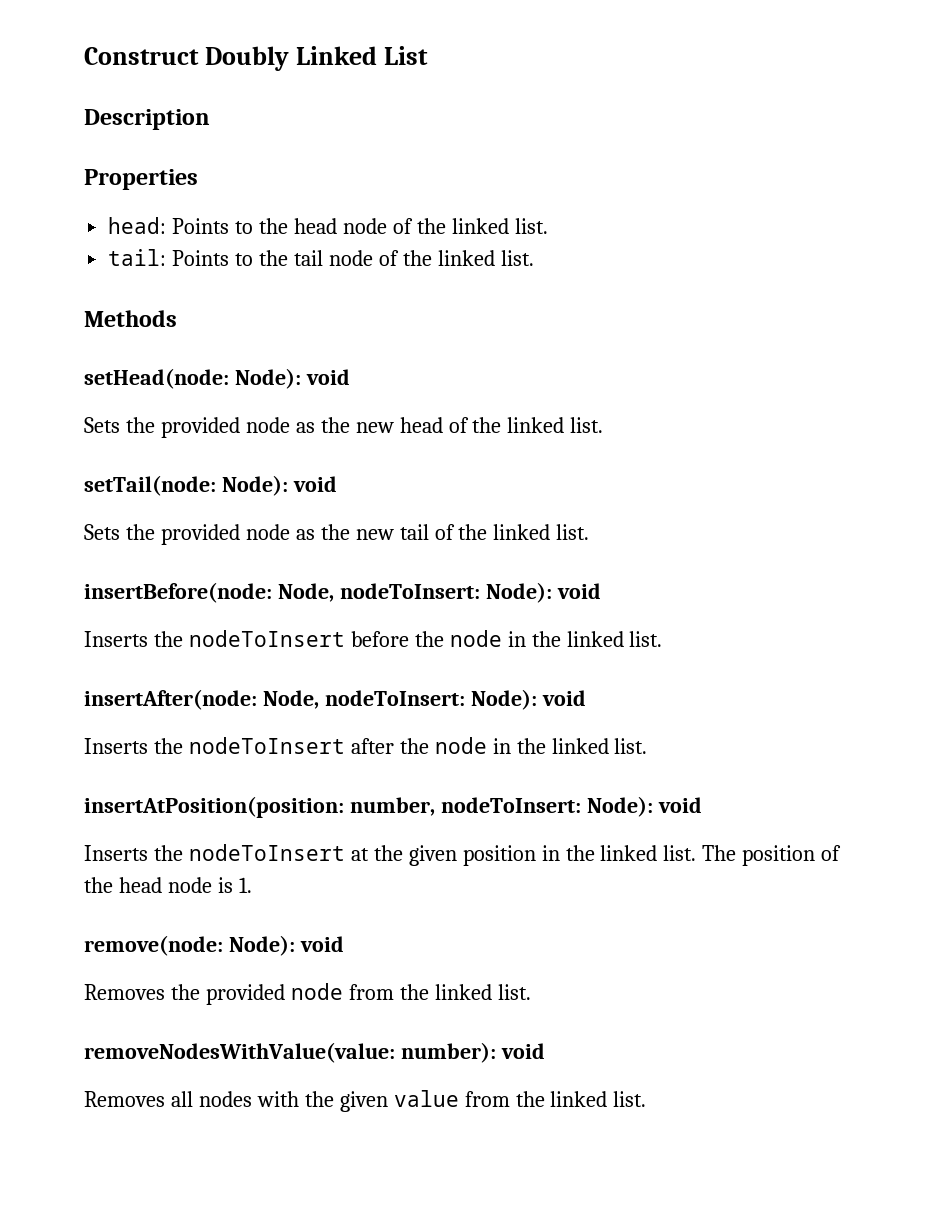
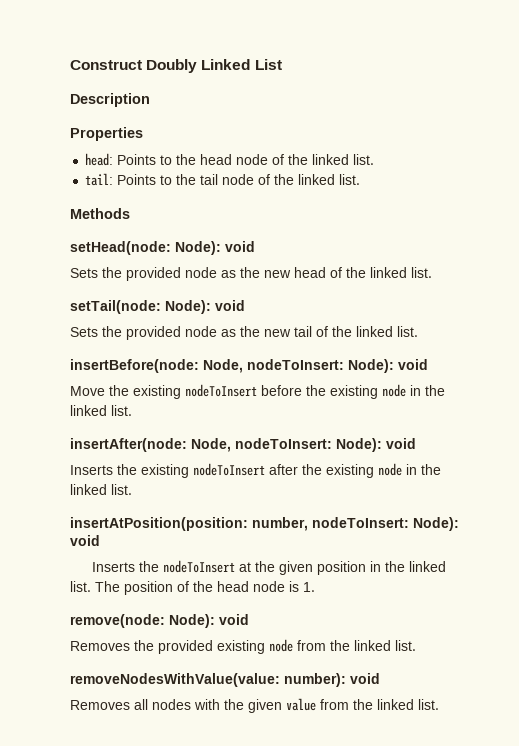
- Inserts the nodeToInsert before the node in the linked list.
+ Move the existing nodeToInsert before the existing node in the linked list.
- Inserts the nodeToInsert after the node in the linked list.
+ Inserts the existing nodeToInsert after the existing node in the linked list.
- Removes the provided node from the linked list.
+ Removes the provided existing node from the linked list.

